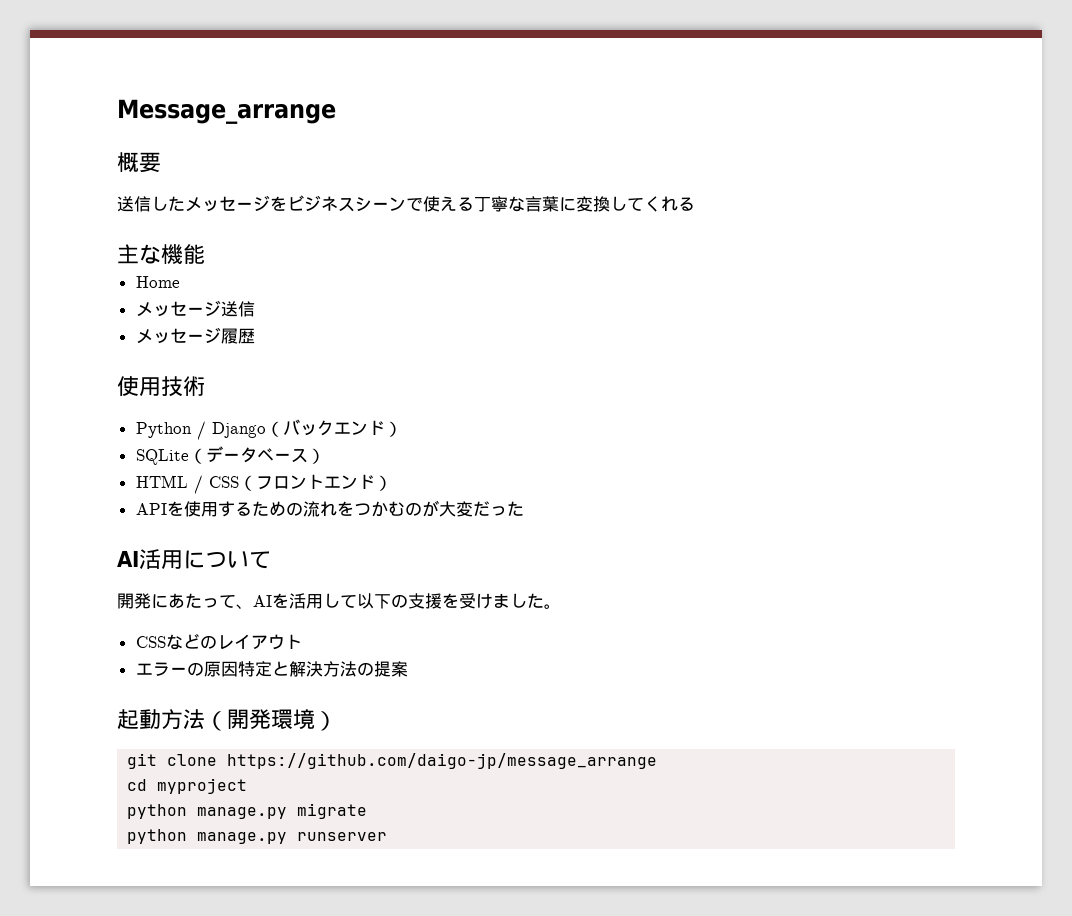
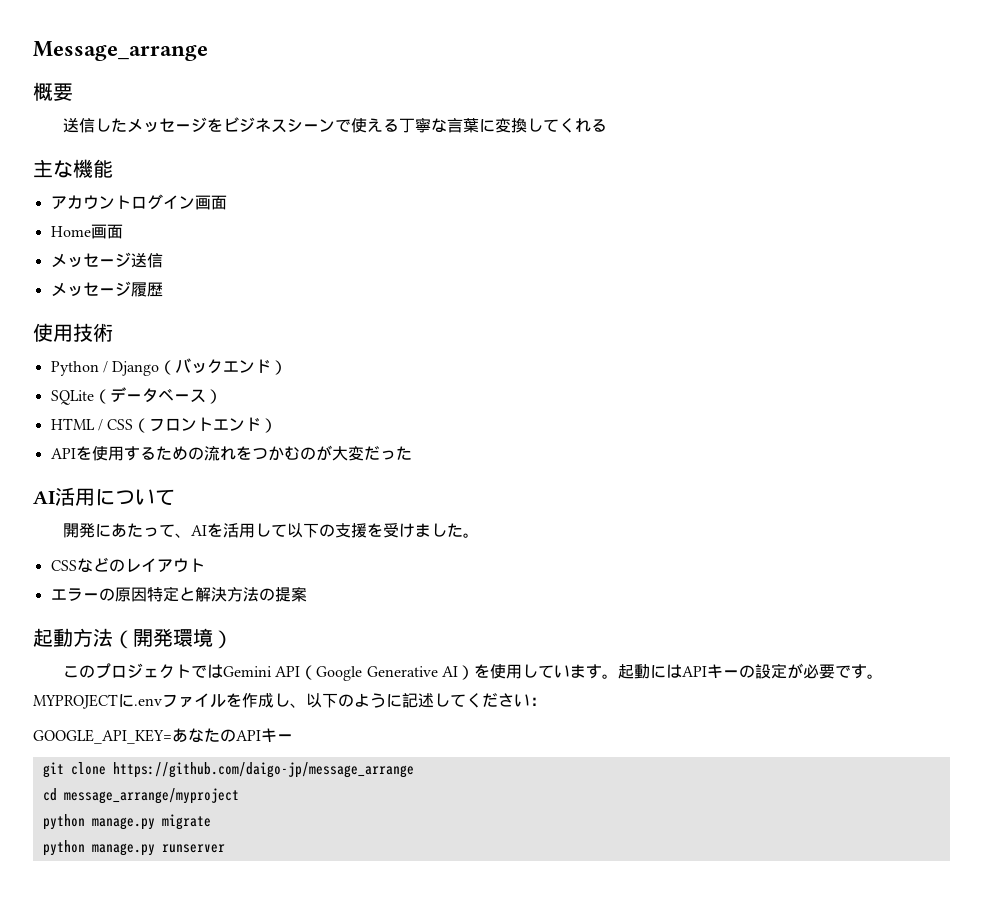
+ アカウントログイン画面
- Home
+ Home画面
+ このプロジェクトではGemini API（Google Generative AI）を使用しています。起動にはAPIキーの設定が必要です。MYPROJECTに.envファイルを作成し、以下のように記述してください：
+ GOOGLE_API_KEY=あなたのAPIキー
- cd myproject
+ cd message_arrange/myproject

